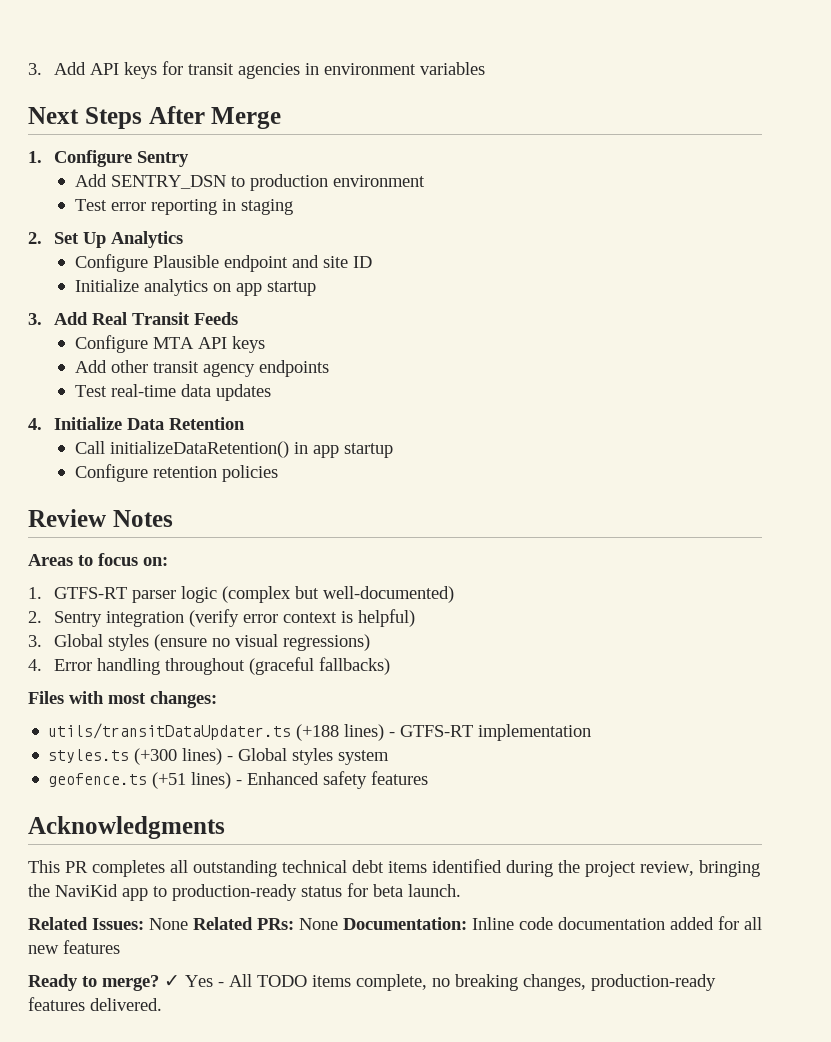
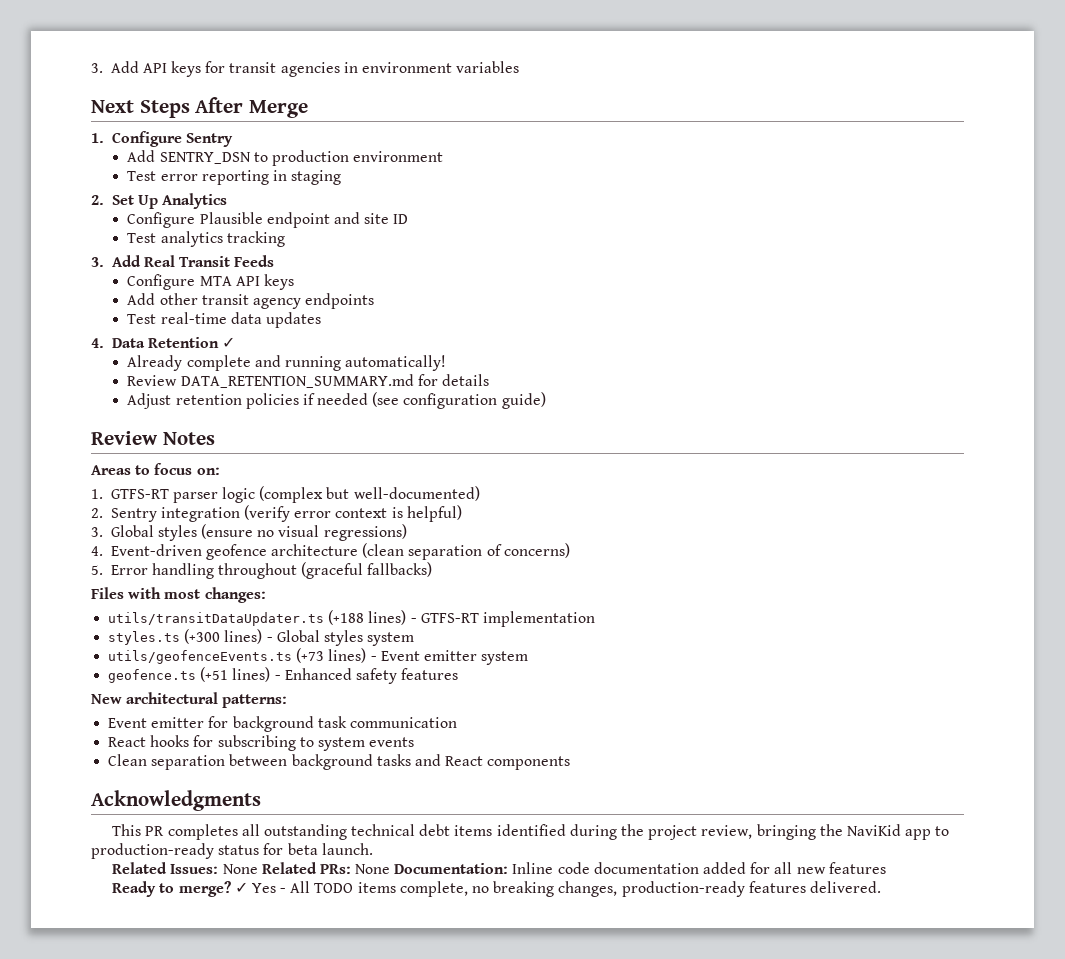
- Initialize analytics on app startup
+ Test analytics tracking
- 4. Initialize Data Retention
- Call initializeDataRetention() in app startup
- Configure retention policies
+ 4. Data Retention ✓
+ Already complete and running automatically!
+ Review DATA_RETENTION_SUMMARY.md for details
+ Adjust retention policies if needed (see configuration guide)
- 4. Error handling throughout (graceful fallbacks)
+ 4. Event-driven geofence architecture (clean separation of concerns)
+ 5. Error handling throughout (graceful fallbacks)
+ utils/geofenceEvents.ts (+73 lines) - Event emitter system
+ New architectural patterns:
+ Event emitter for background task communication
+ React hooks for subscribing to system events
+ Clean separation between background tasks and React components

